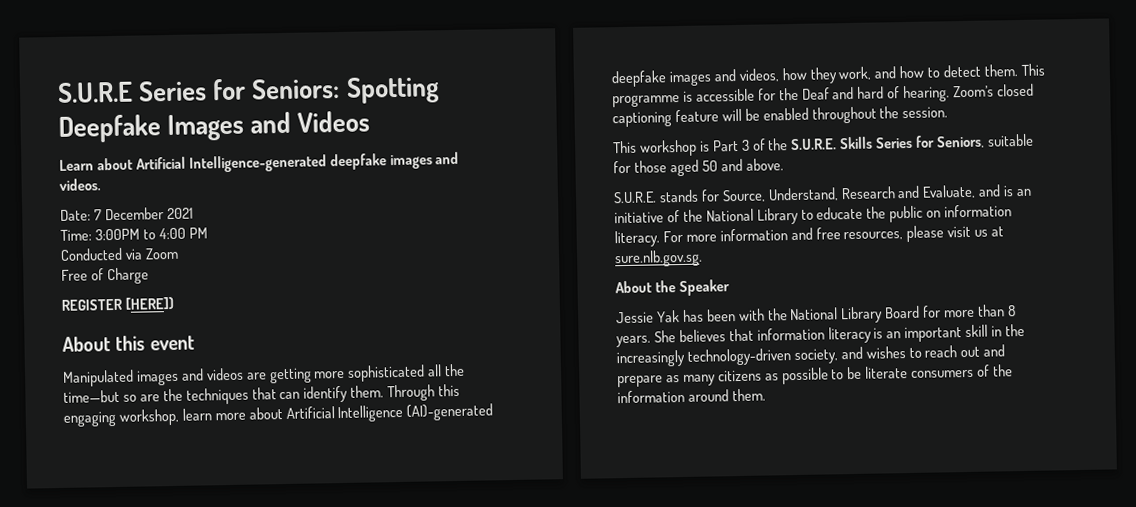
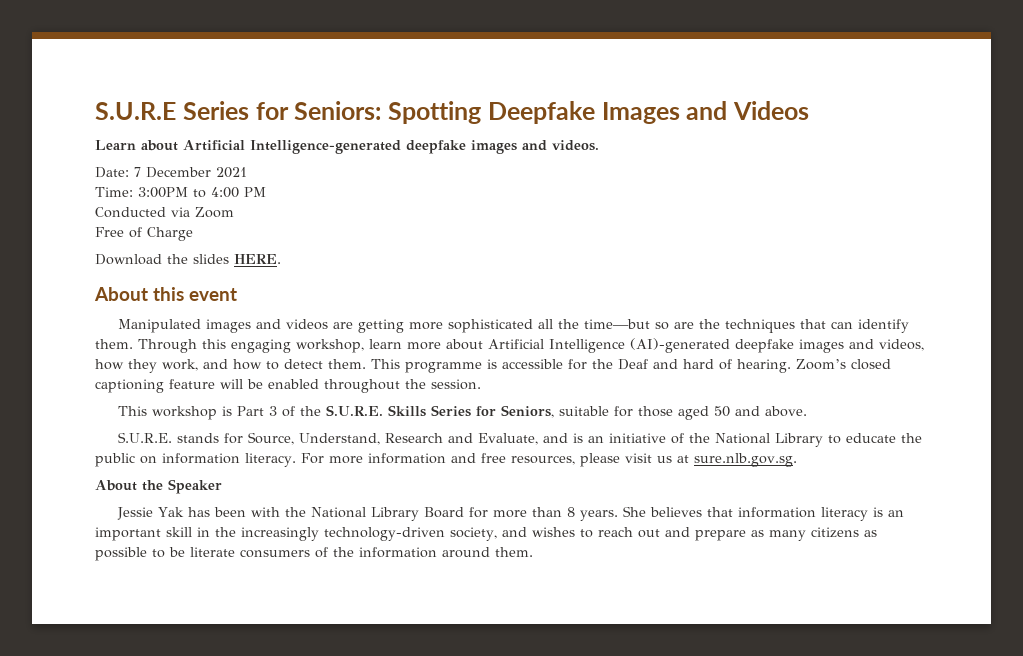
- REGISTER [HERE])
+ Download the slides HERE.

